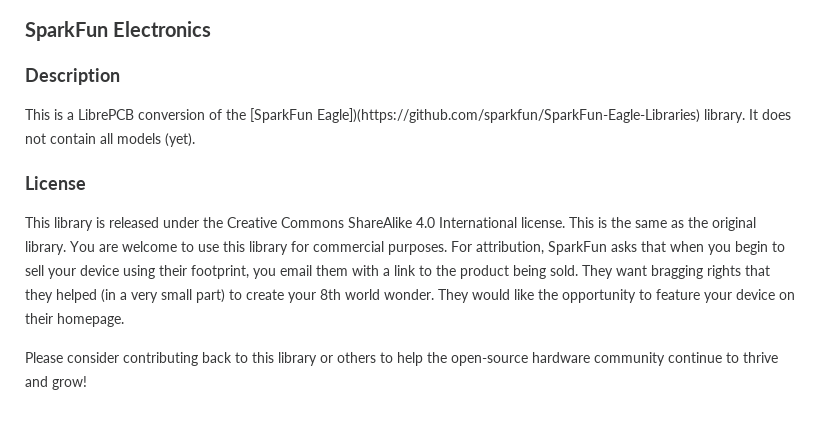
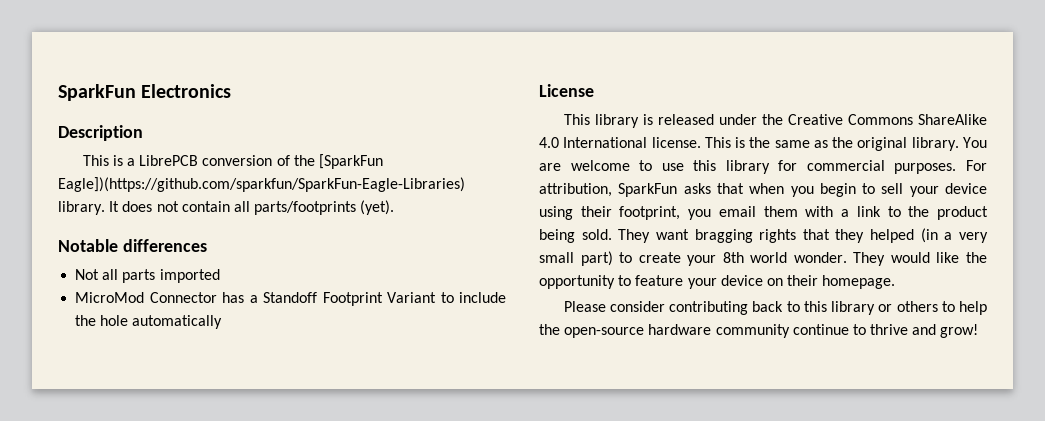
- It does not contain all models (yet).
+ It does not contain all parts/footprints (yet).
+ Notable differences
+ Not all parts imported
+ MicroMod Connector has a Standoff Footprint Variant to include the hole automatically

